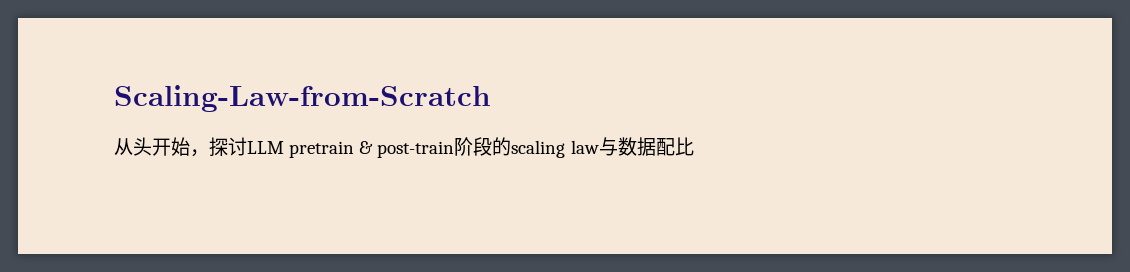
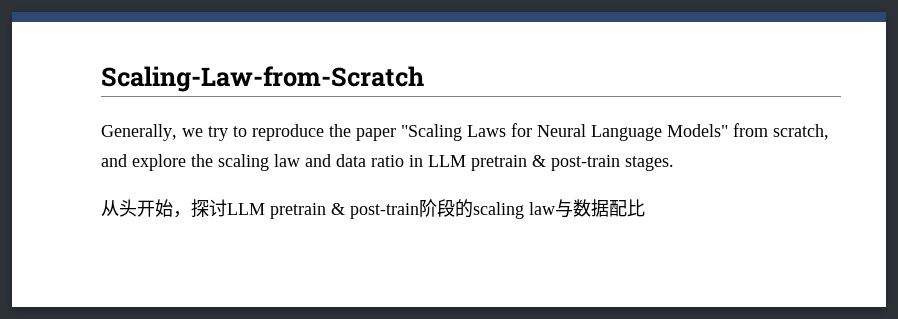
+ Generally, we try to reproduce the paper "Scaling Laws for Neural Language Models" from scratch, and explore the scaling law and data ratio in LLM pretrain & post-train stages.

